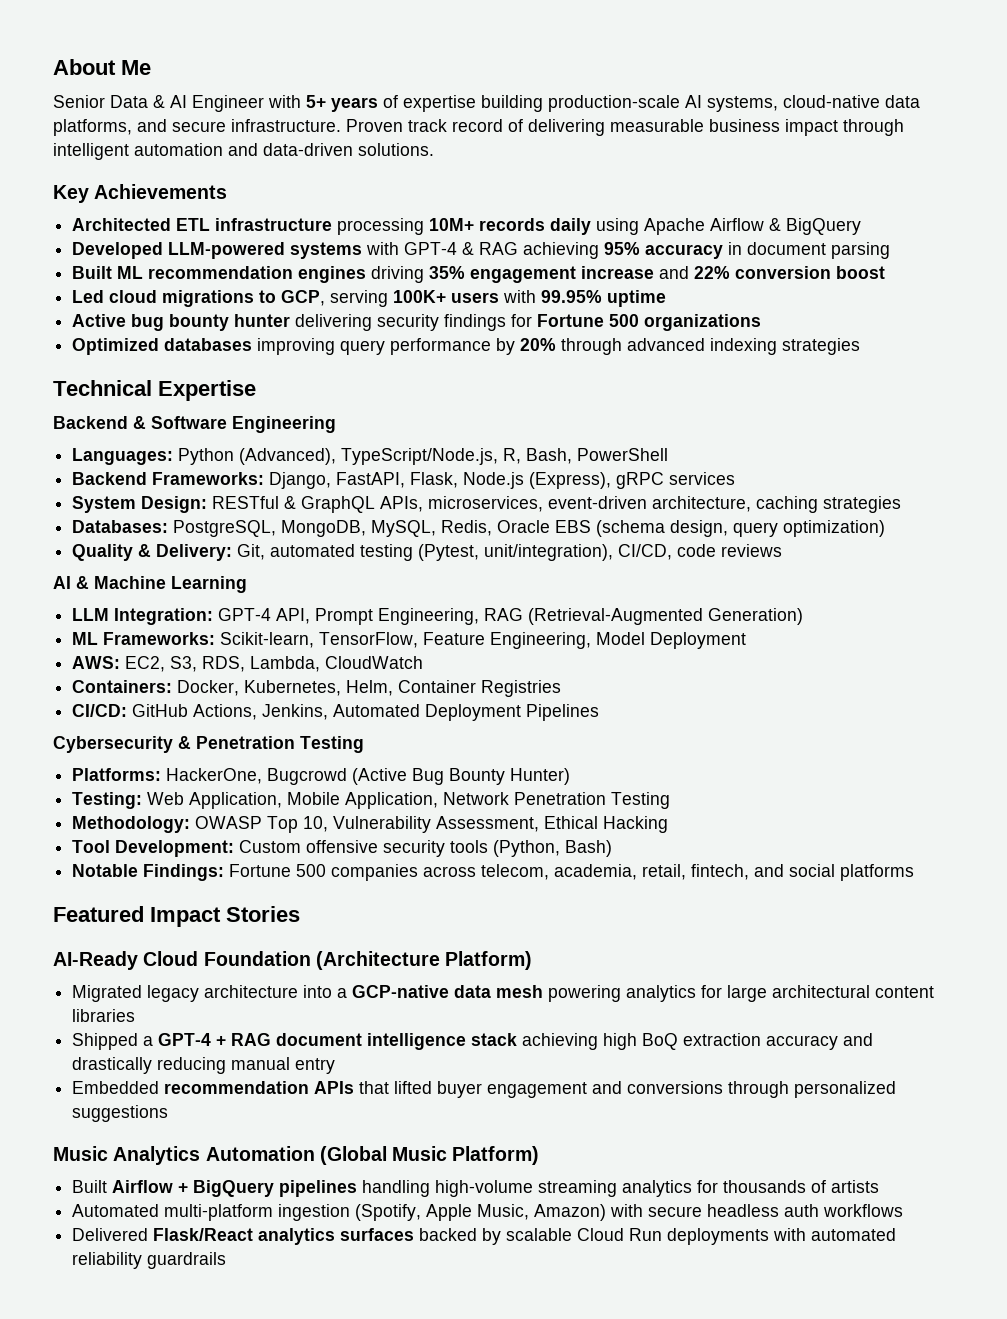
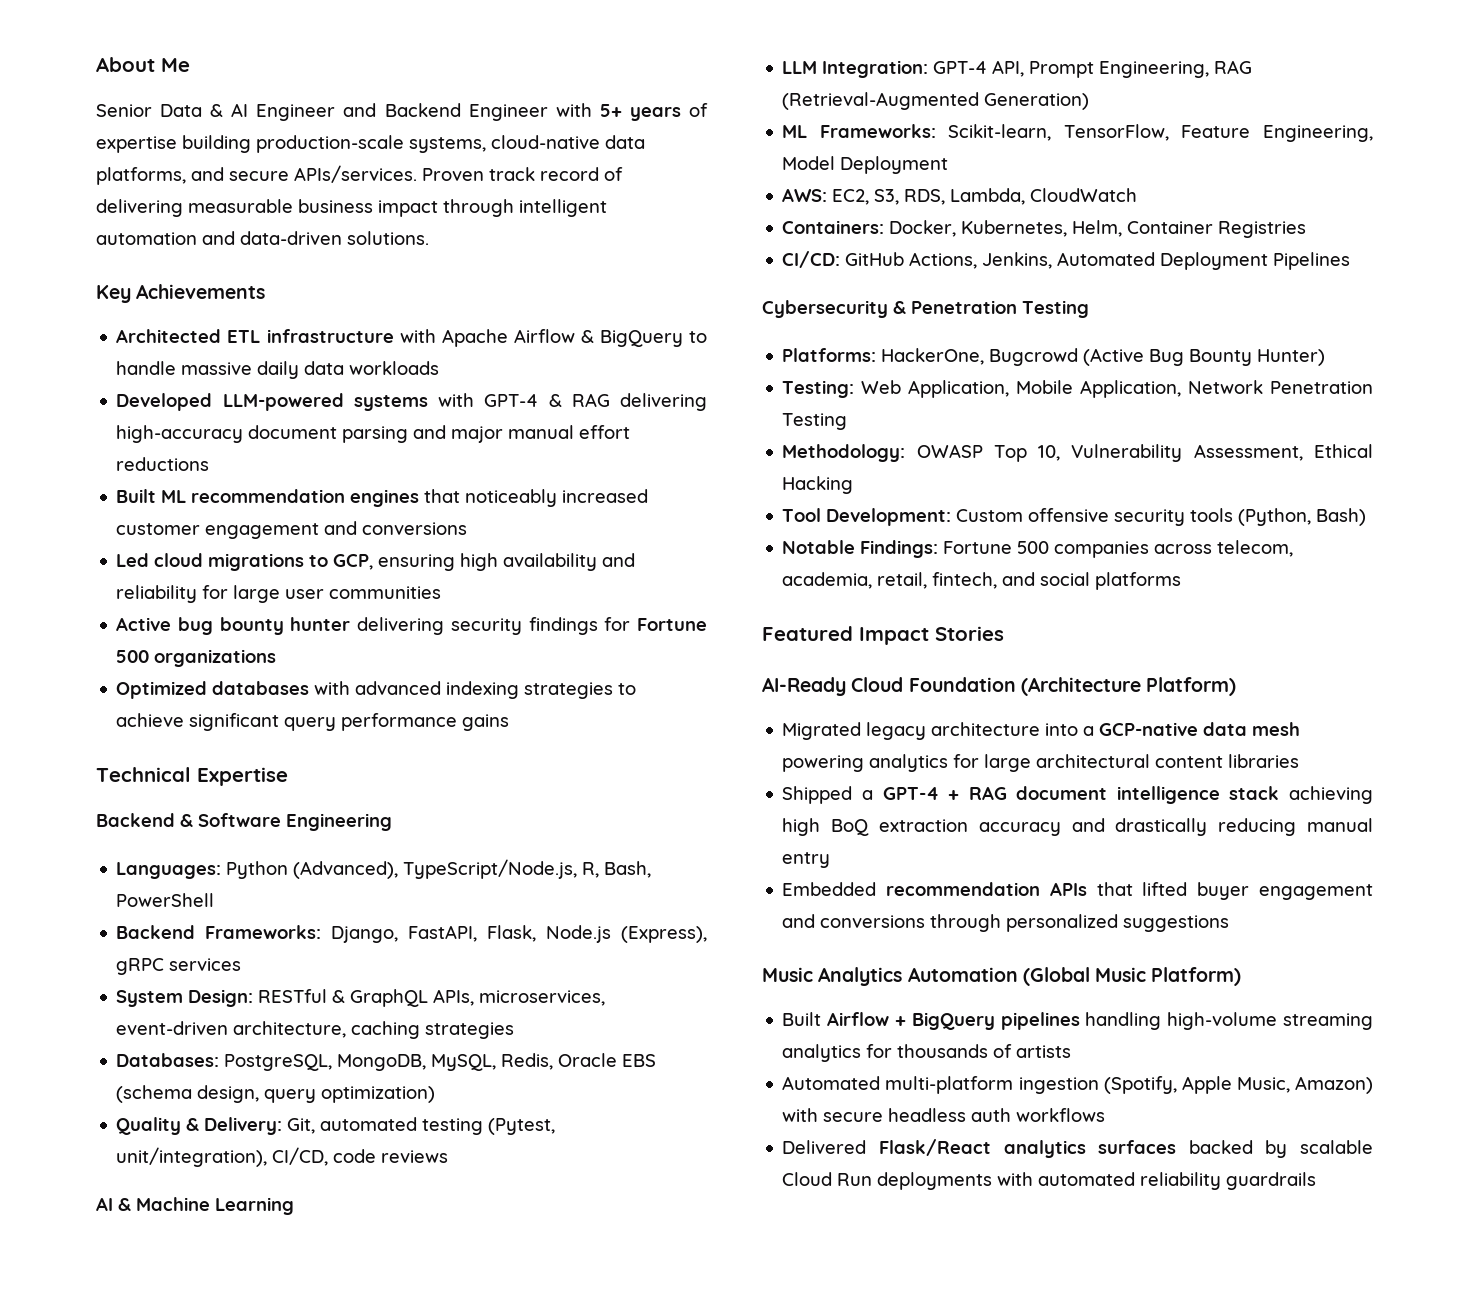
- Senior Data & AI Engineer with 5+ years of expertise building production-scale AI systems, cloud-native data platforms, and secure infrastructure.
+ Senior Data & AI Engineer and Backend Engineer with 5+ years of expertise building production-scale systems, cloud-native data platforms, and secure APIs/services.
- Architected ETL infrastructure processing 10M+ records daily using Apache Airflow & BigQuery
+ Architected ETL infrastructure with Apache Airflow & BigQuery to handle massive daily data workloads
- Developed LLM-powered systems with GPT-4 & RAG achieving 95% accuracy in document parsing
- Built ML recommendation engines driving 35% engagement increase and 22% conversion boost
+ Developed LLM-powered systems with GPT-4 & RAG delivering high-accuracy document parsing and major manual effort reductions
+ Built ML recommendation engines that noticeably increased customer engagement and conversions
- Led cloud migrations to GCP, serving 100K+ users with 99.95% uptime
+ Led cloud migrations to GCP, ensuring high availability and reliability for large user communities
- Optimized databases improving query performance by 20% through advanced indexing strategies
+ Optimized databases with advanced indexing strategies to achieve significant query performance gains

